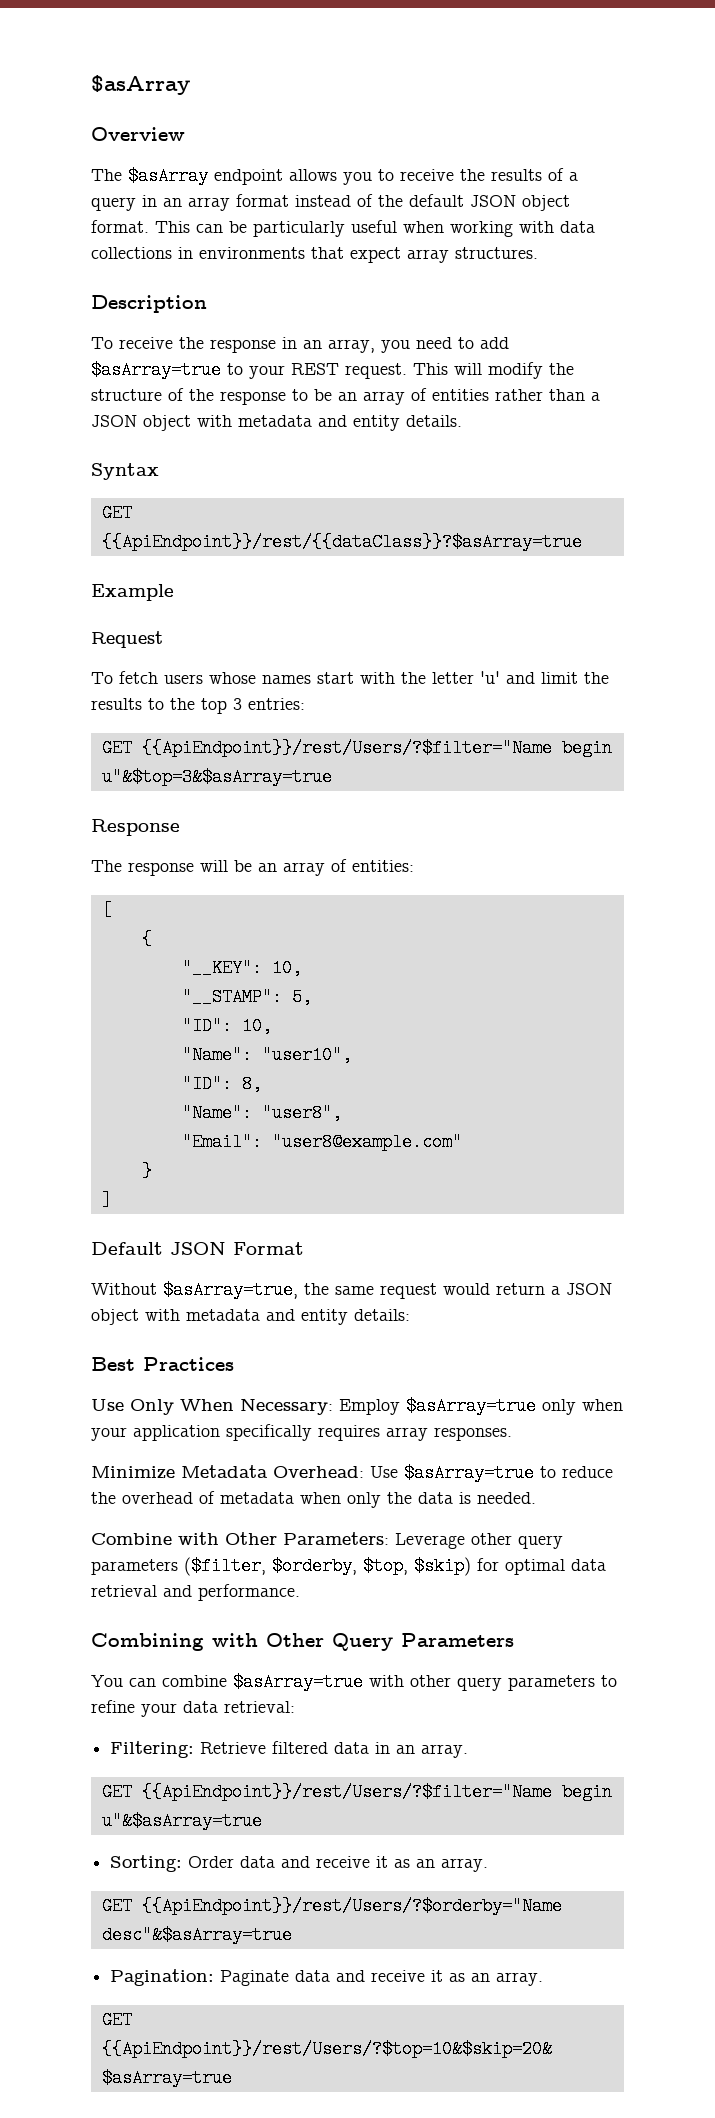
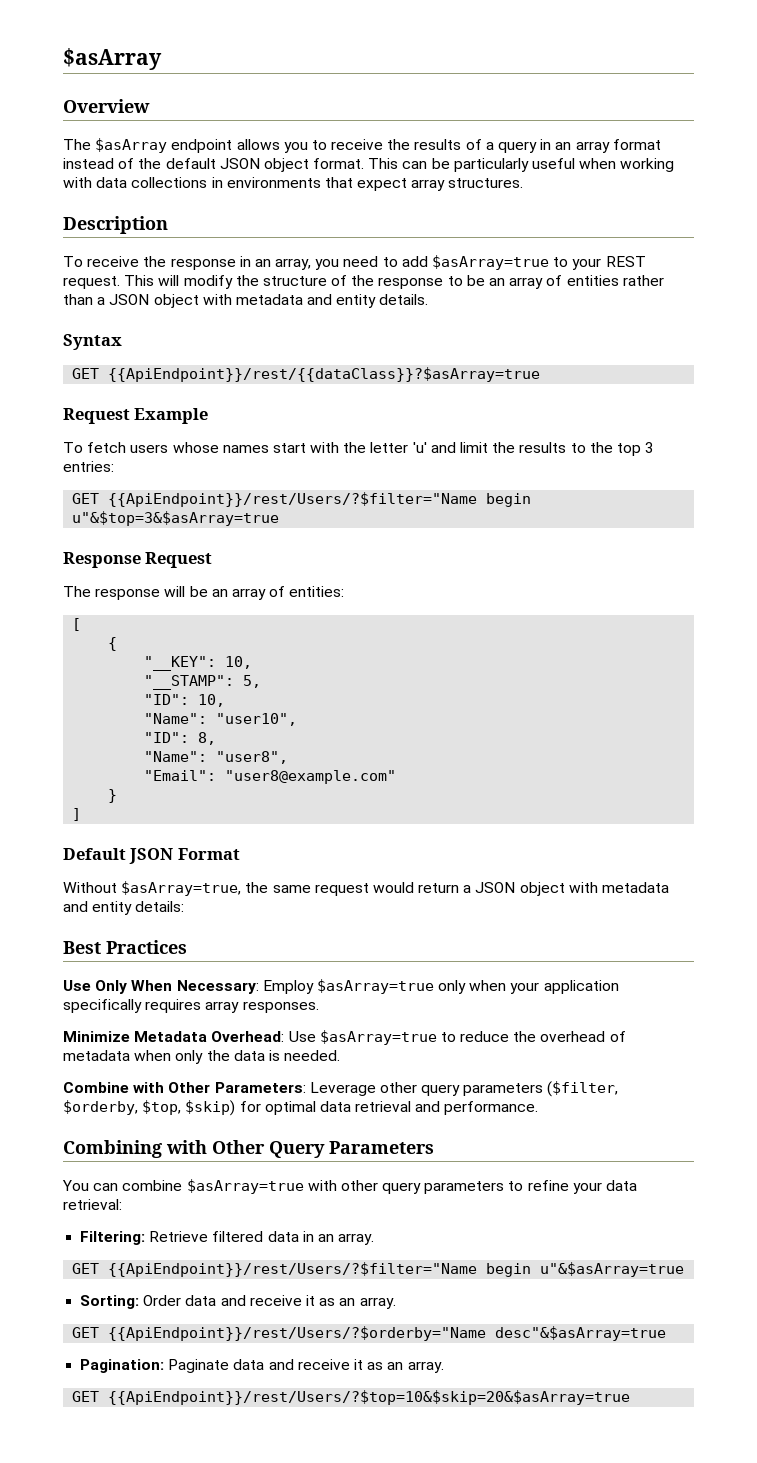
- Example
+ Request Example
- Request
- Response
+ Response Request

